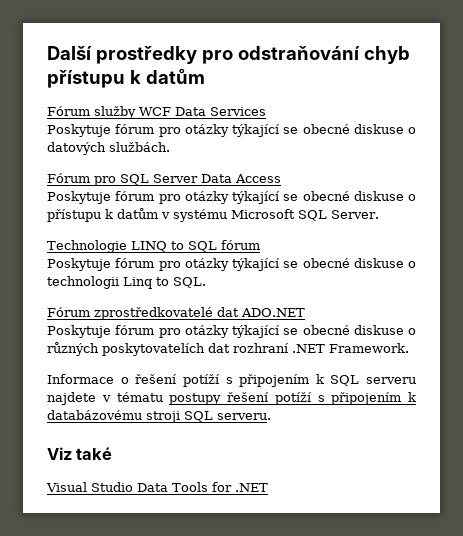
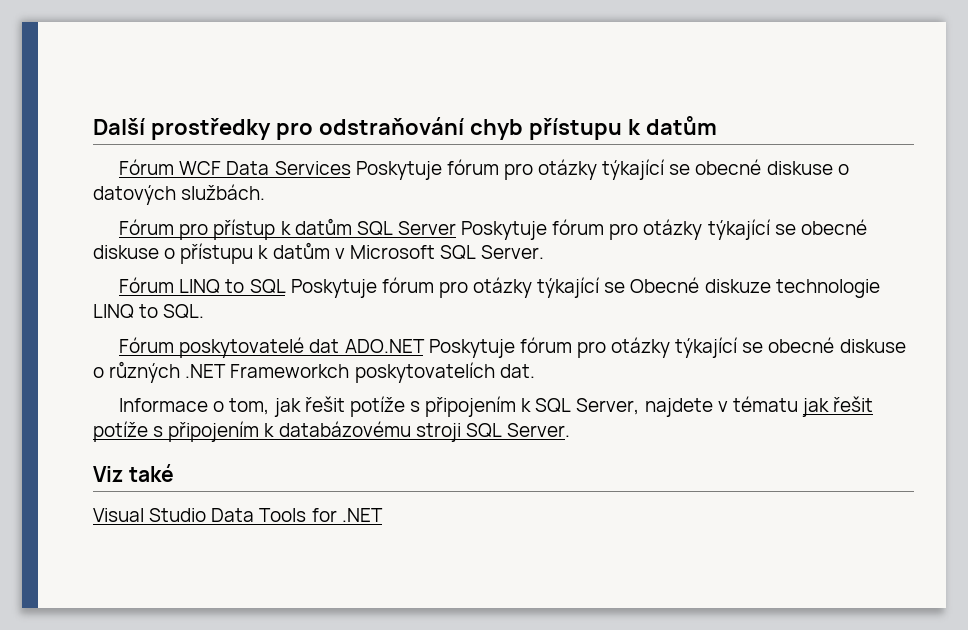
- Fórum služby WCF Data Services
- Poskytuje fórum pro otázky týkající se obecné diskuse o datových službách.
+ Fórum WCF Data Services Poskytuje fórum pro otázky týkající se obecné diskuse o datových službách.
- Fórum pro SQL Server Data Access
- Poskytuje fórum pro otázky týkající se obecné diskuse o přístupu k datům v systému Microsoft SQL Server.
+ Fórum pro přístup k datům SQL Server Poskytuje fórum pro otázky týkající se obecné diskuse o přístupu k datům v Microsoft SQL Server.
- Technologie LINQ to SQL fórum
- Poskytuje fórum pro otázky týkající se obecné diskuse o technologii Linq to SQL.
+ Fórum LINQ to SQL Poskytuje fórum pro otázky týkající se Obecné diskuze technologie LINQ to SQL.
- Fórum zprostředkovatelé dat ADO.NET
- Poskytuje fórum pro otázky týkající se obecné diskuse o různých poskytovatelích dat rozhraní .NET Framework.
- Informace o řešení potíží s připojením k SQL serveru najdete v tématu postupy řešení potíží s připojením k databázovému stroji SQL serveru.
+ Fórum poskytovatelé dat ADO.NET Poskytuje fórum pro otázky týkající se obecné diskuse o různých .NET Frameworkch poskytovatelích dat.
+ Informace o tom, jak řešit potíže s připojením k SQL Server, najdete v tématu jak řešit potíže s připojením k databázovému stroji SQL Server.

